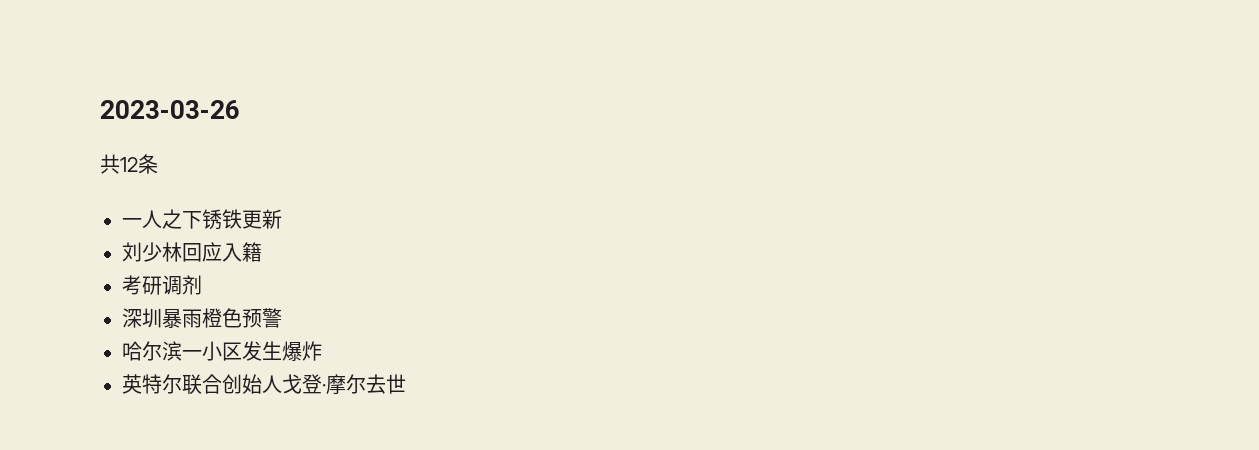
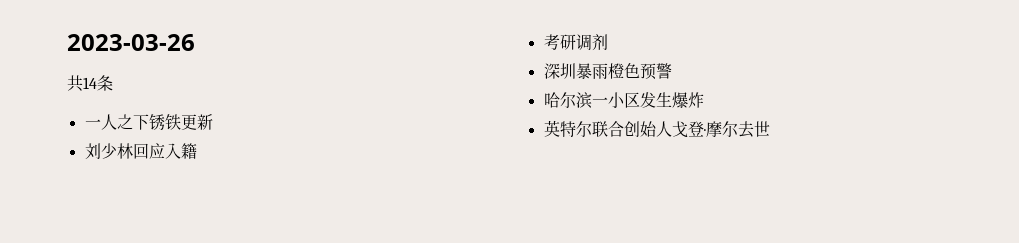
- 共12条
+ 共14条

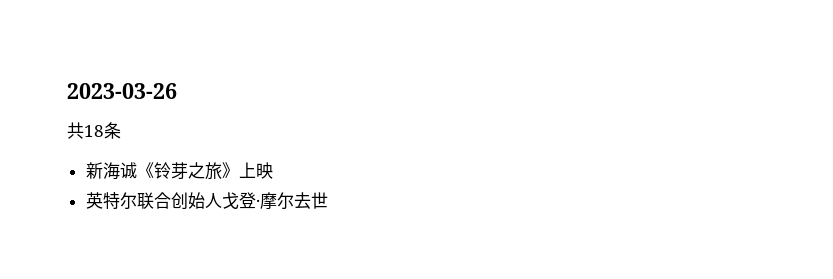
- 共14条
+ 共18条
- 一人之下锈铁更新
- 刘少林回应入籍
- 考研调剂
- 深圳暴雨橙色预警
- 哈尔滨一小区发生爆炸
+ 新海诚《铃芽之旅》上映

